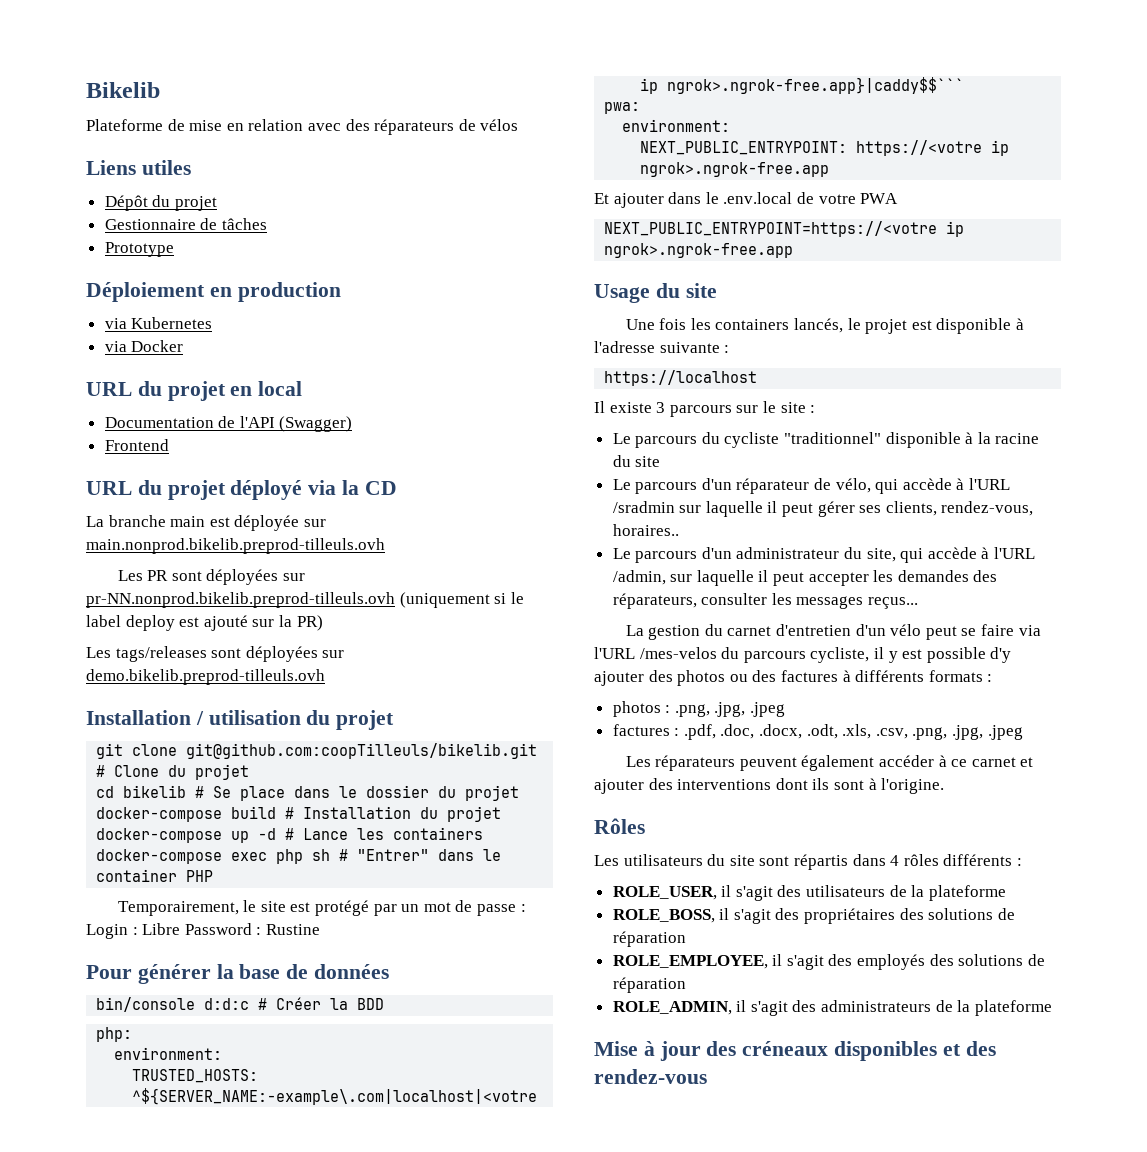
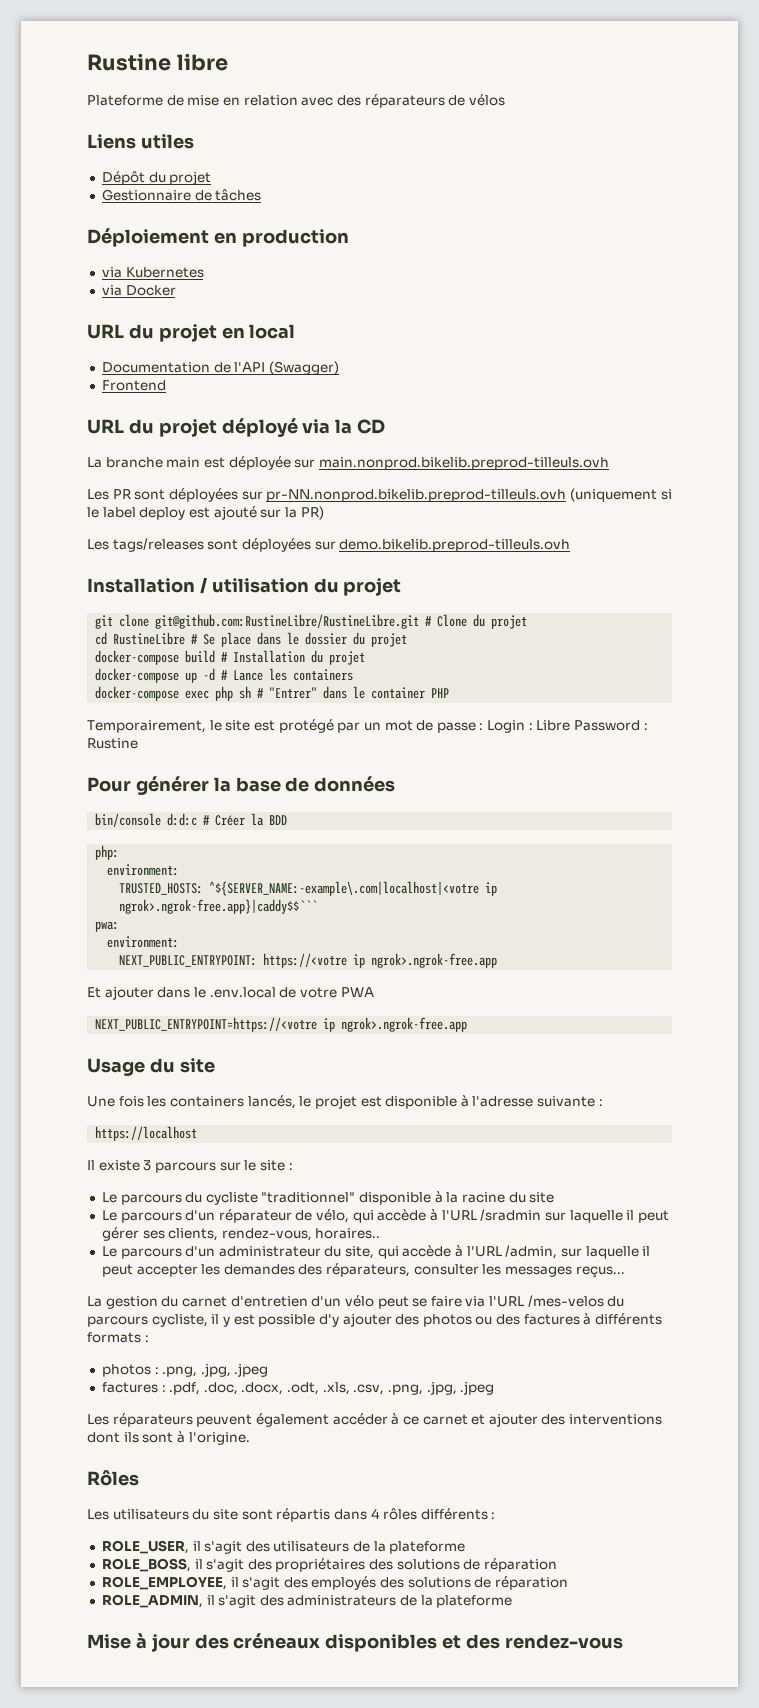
- Bikelib
+ Rustine libre
- Prototype
- git clone git@github.com:coopTilleuls/bikelib.git # Clone du projet
+ git clone git@github.com:RustineLibre/RustineLibre.git # Clone du projet
- cd bikelib # Se place dans le dossier du projet
+ cd RustineLibre # Se place dans le dossier du projet

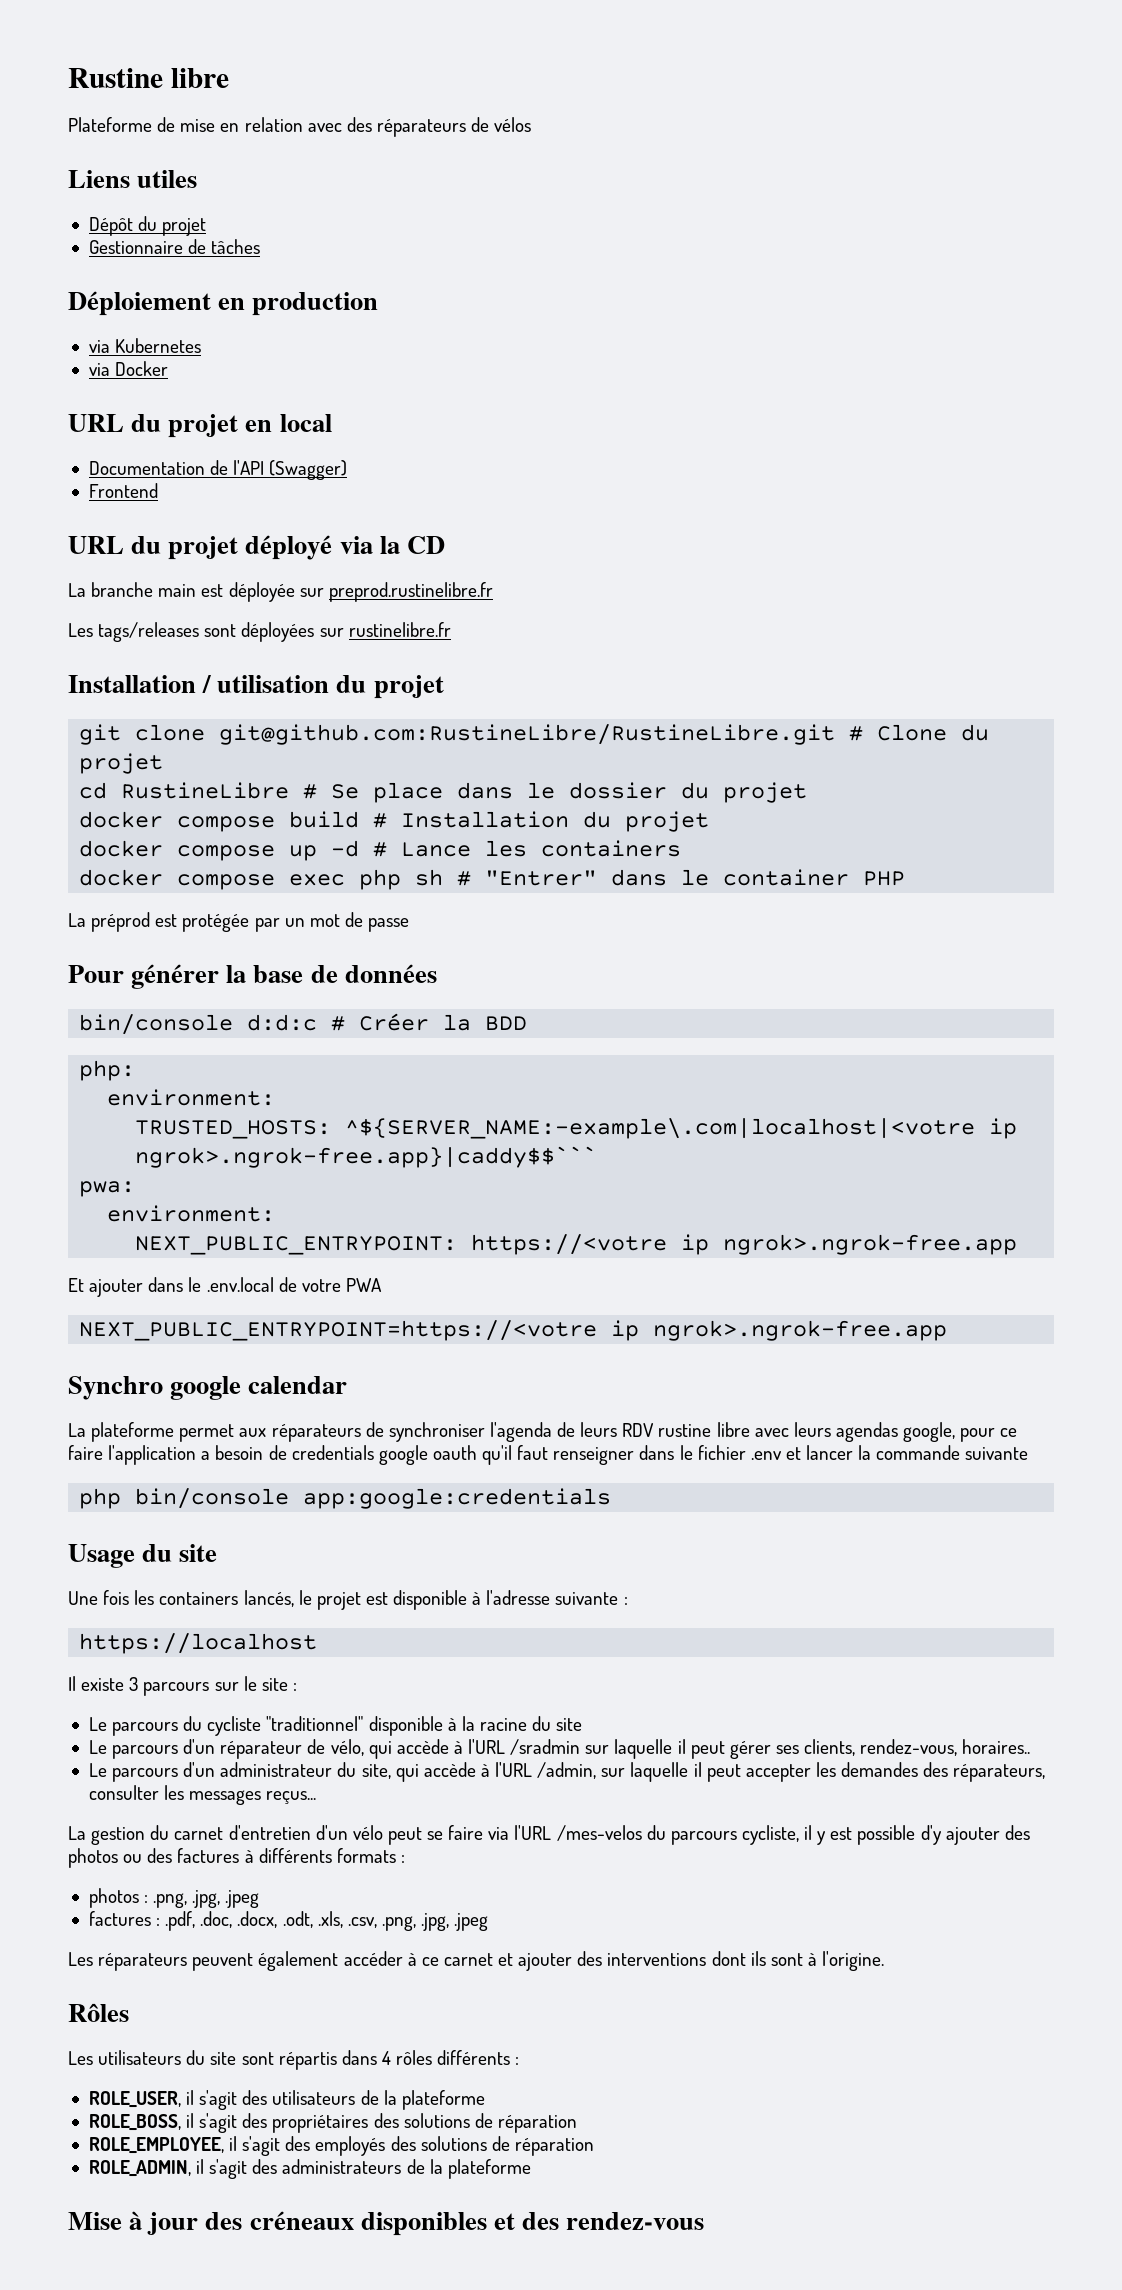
- La branche main est déployée sur main.nonprod.bikelib.preprod-tilleuls.ovh
- Les PR sont déployées sur pr-NN.nonprod.bikelib.preprod-tilleuls.ovh (uniquement si le label deploy est ajouté sur la PR)
+ La branche main est déployée sur preprod.rustinelibre.fr
- Les tags/releases sont déployées sur demo.bikelib.preprod-tilleuls.ovh
+ Les tags/releases sont déployées sur rustinelibre.fr
- docker-compose build # Installation du projet
+ docker compose build # Installation du projet
- docker-compose up -d # Lance les containers
+ docker compose up -d # Lance les containers
- docker-compose exec php sh # "Entrer" dans le container PHP
+ docker compose exec php sh # "Entrer" dans le container PHP
- Temporairement, le site est protégé par un mot de passe : Login : Libre Password : Rustine
+ La préprod est protégée par un mot de passe
+ Synchro google calendar
+ La plateforme permet aux réparateurs de synchroniser l'agenda de leurs RDV rustine libre avec leurs agendas google, pour ce faire l'application a besoin de credentials google oauth qu'il faut renseigner dans le fichier .env et lancer la commande suivante
+ php bin/console app:google:credentials

